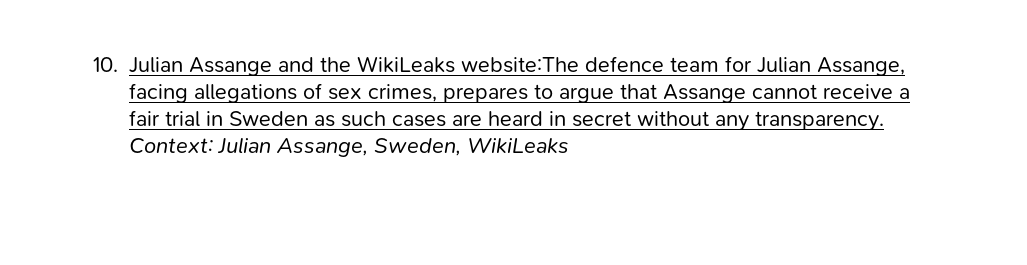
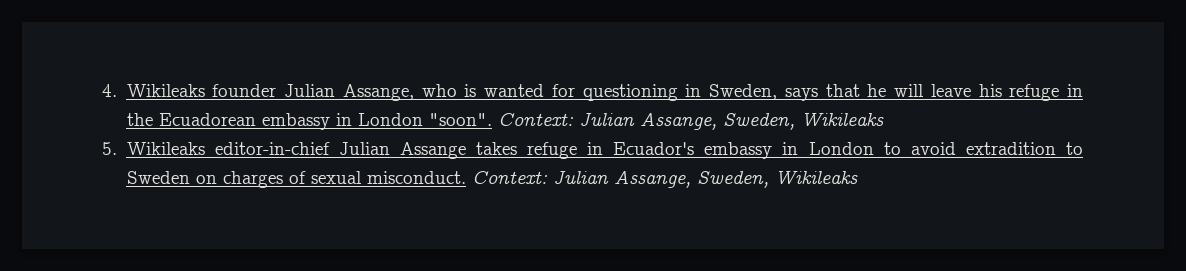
- 10. Julian Assange and the WikiLeaks website:The defence team for Julian Assange, facing allegations of sex crimes, prepares to argue that Assange cannot receive a fair trial in Sweden as such cases are heard in secret without any transparency. Context: Julian Assange, Sweden, WikiLeaks
+ 4. Wikileaks founder Julian Assange, who is wanted for questioning in Sweden, says that he will leave his refuge in the Ecuadorean embassy in London "soon". Context: Julian Assange, Sweden, Wikileaks
+ 5. Wikileaks editor-in-chief Julian Assange takes refuge in Ecuador's embassy in London to avoid extradition to Sweden on charges of sexual misconduct. Context: Julian Assange, Sweden, Wikileaks

